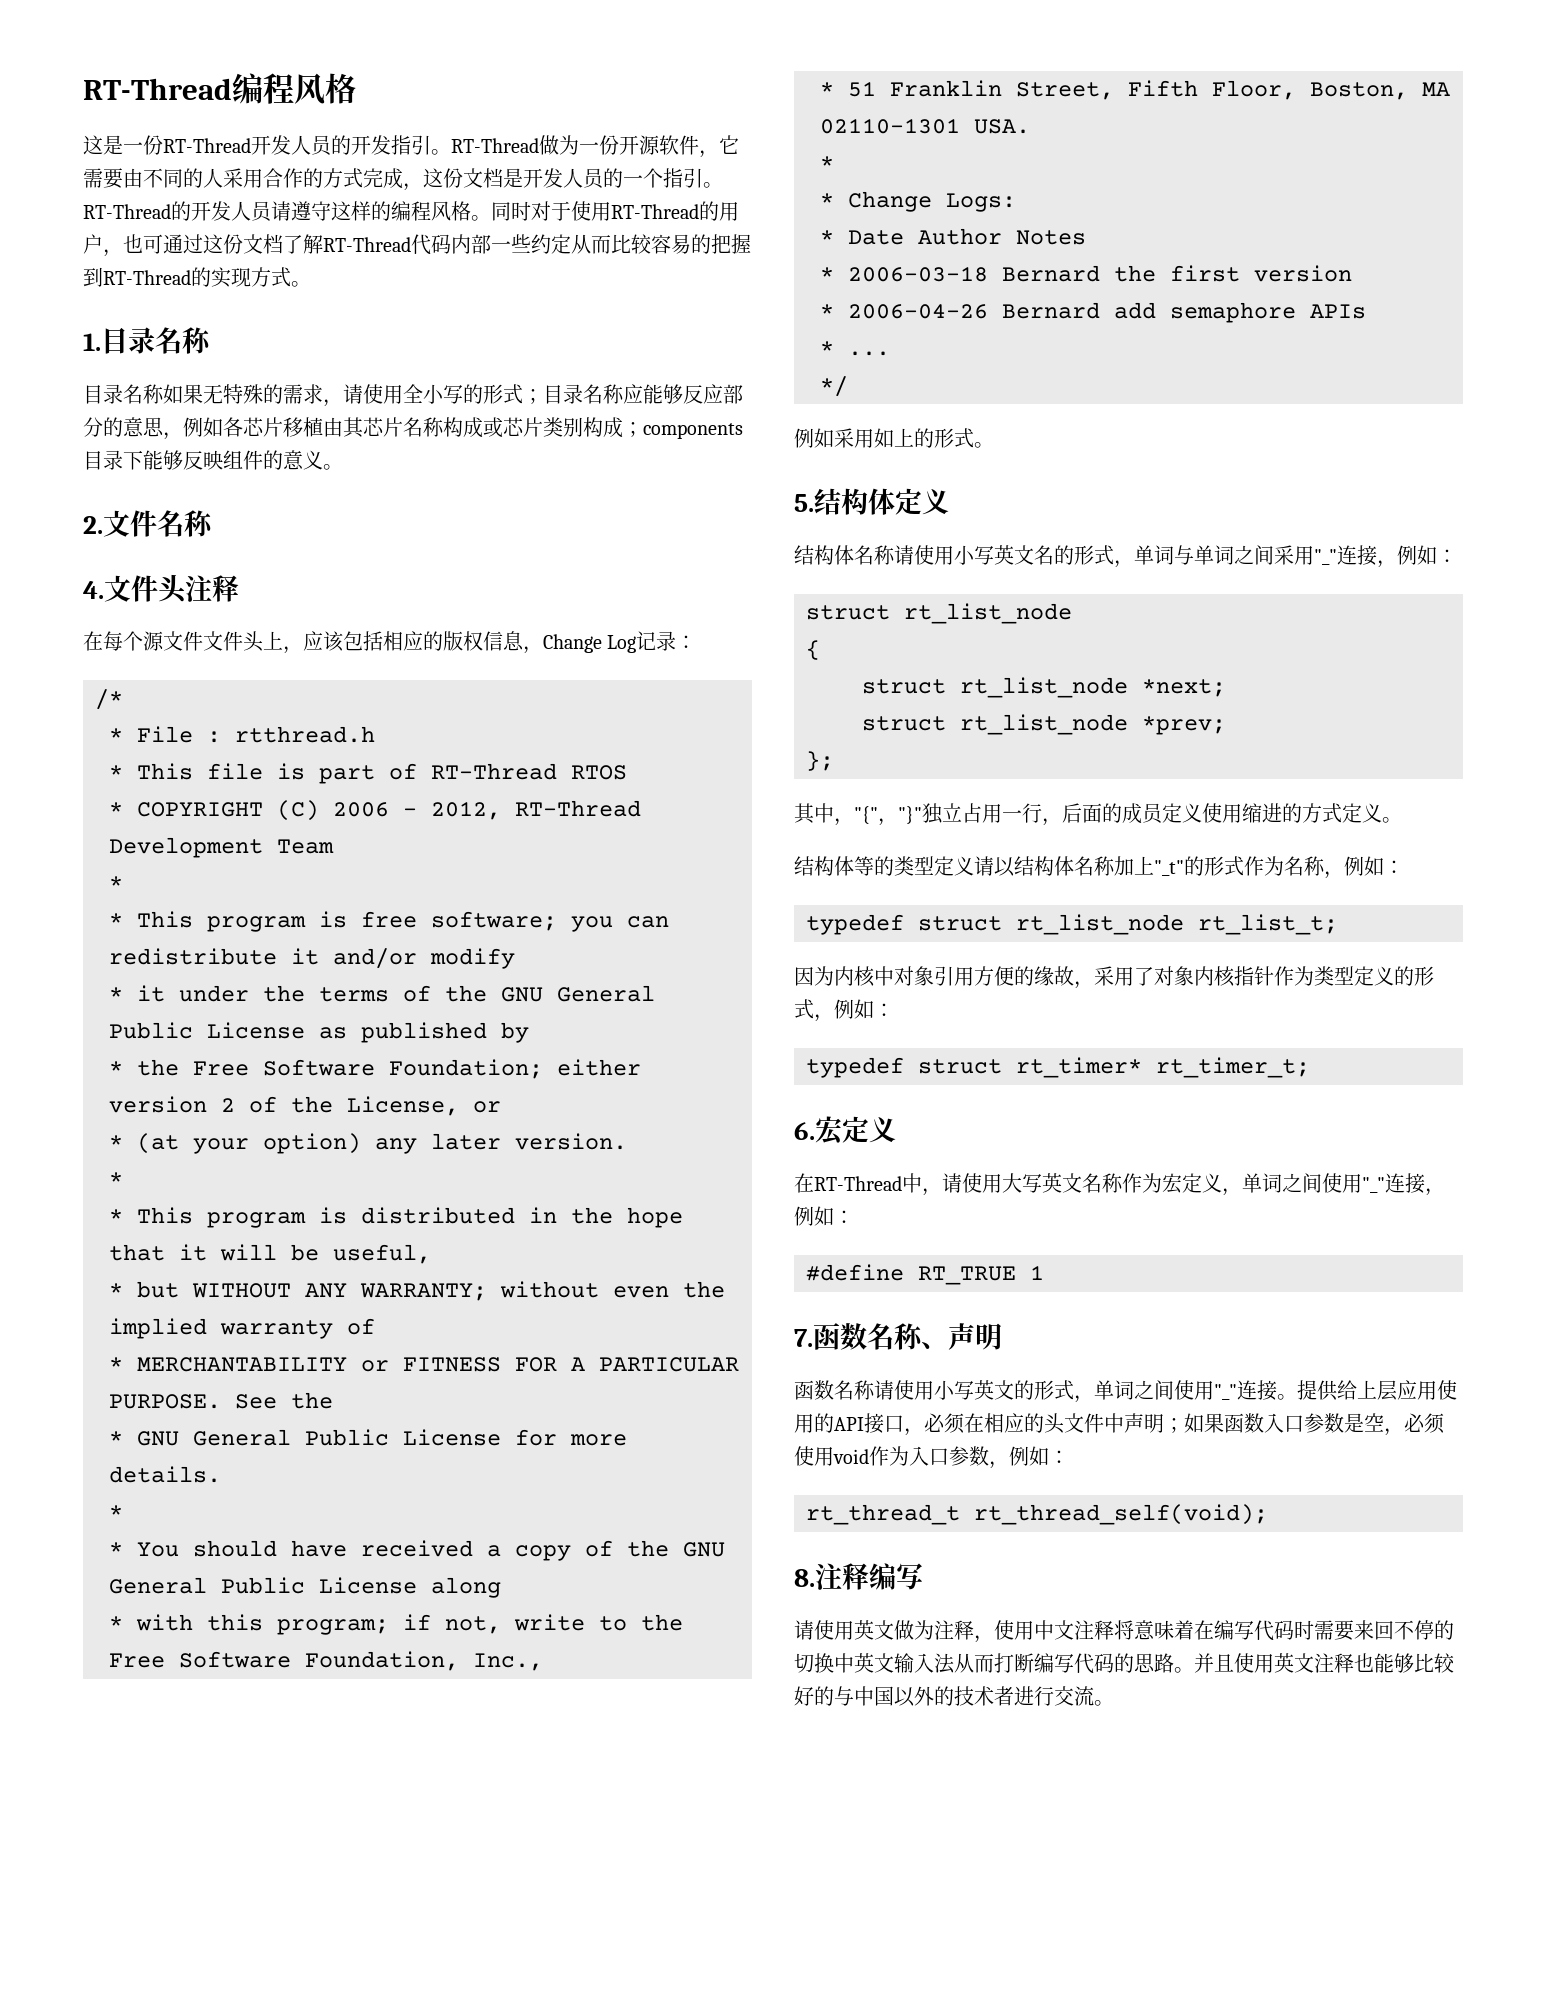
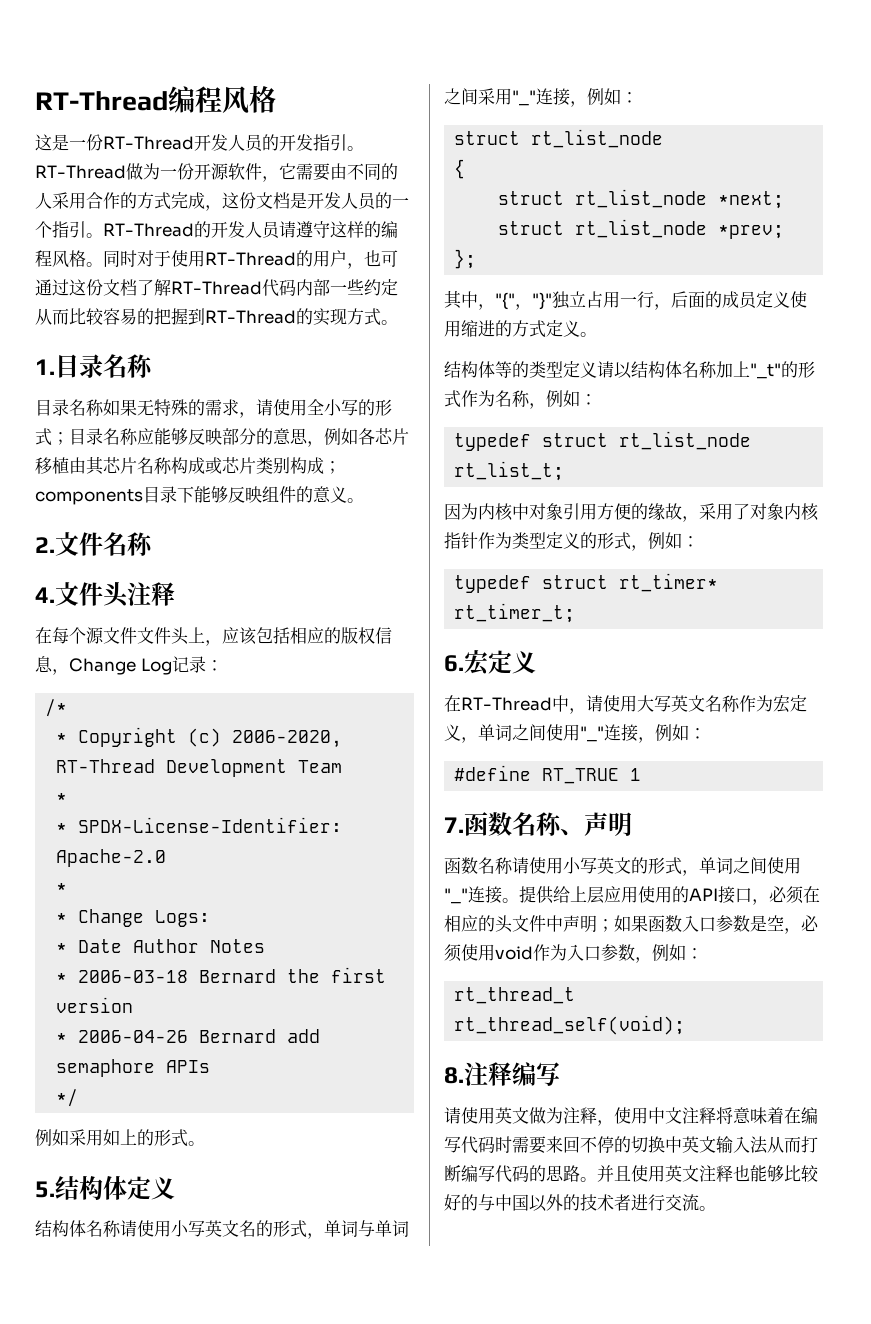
- 目录名称如果无特殊的需求，请使用全小写的形式；目录名称应能够反应部分的意思，例如各芯片移植由其芯片名称构成或芯片类别构成；components目录下能够反映组件的意义。
+ 目录名称如果无特殊的需求，请使用全小写的形式；目录名称应能够反映部分的意思，例如各芯片移植由其芯片名称构成或芯片类别构成；components目录下能够反映组件的意义。
- * File : rtthread.h
- * This file is part of RT-Thread RTOS
- * COPYRIGHT (C) 2006 - 2012, RT-Thread Development Team
+ * Copyright (c) 2006-2020, RT-Thread Development Team
- * This program is free software; you can redistribute it and/or modify
- * it under the terms of the GNU General Public License as published by
- * the Free Software Foundation; either version 2 of the License, or
- * (at your option) any later version.
- *
- * This program is distributed in the hope that it will be useful,
- * but WITHOUT ANY WARRANTY; without even the implied warranty of
- * MERCHANTABILITY or FITNESS FOR A PARTICULAR PURPOSE. See the
- * GNU General Public License for more details.
- *
- * You should have received a copy of the GNU General Public License along
- * with this program; if not, write to the Free Software Foundation, Inc.,
- * 51 Franklin Street, Fifth Floor, Boston, MA 02110-1301 USA.
+ * SPDX-License-Identifier: Apache-2.0
- * ...

